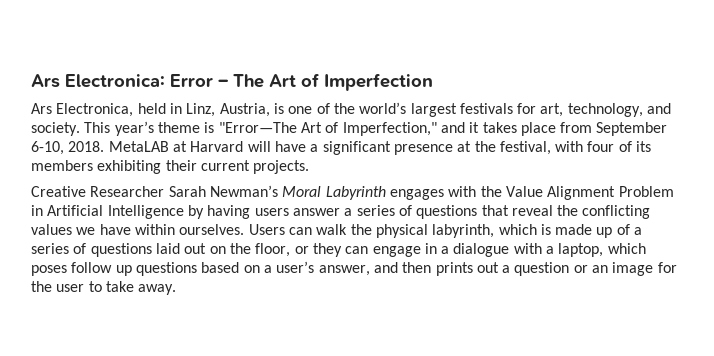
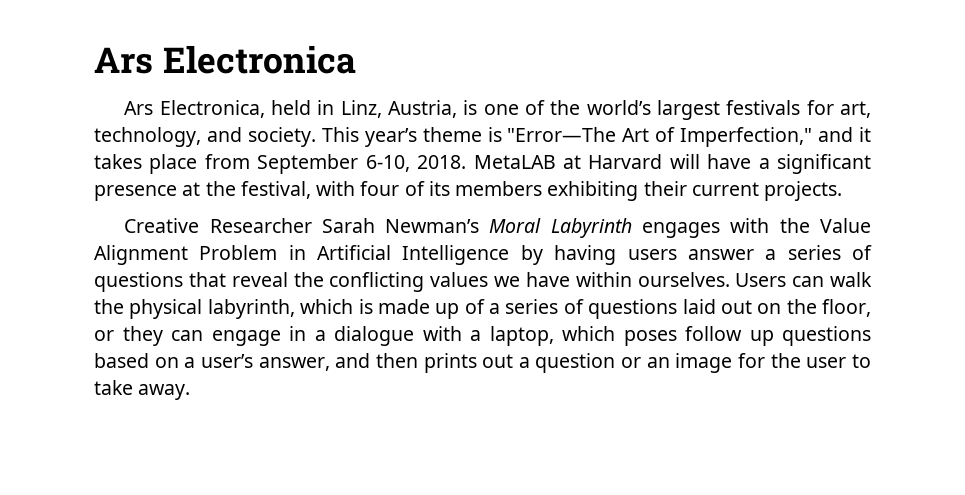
- Ars Electronica: Error – The Art of Imperfection
+ Ars Electronica

